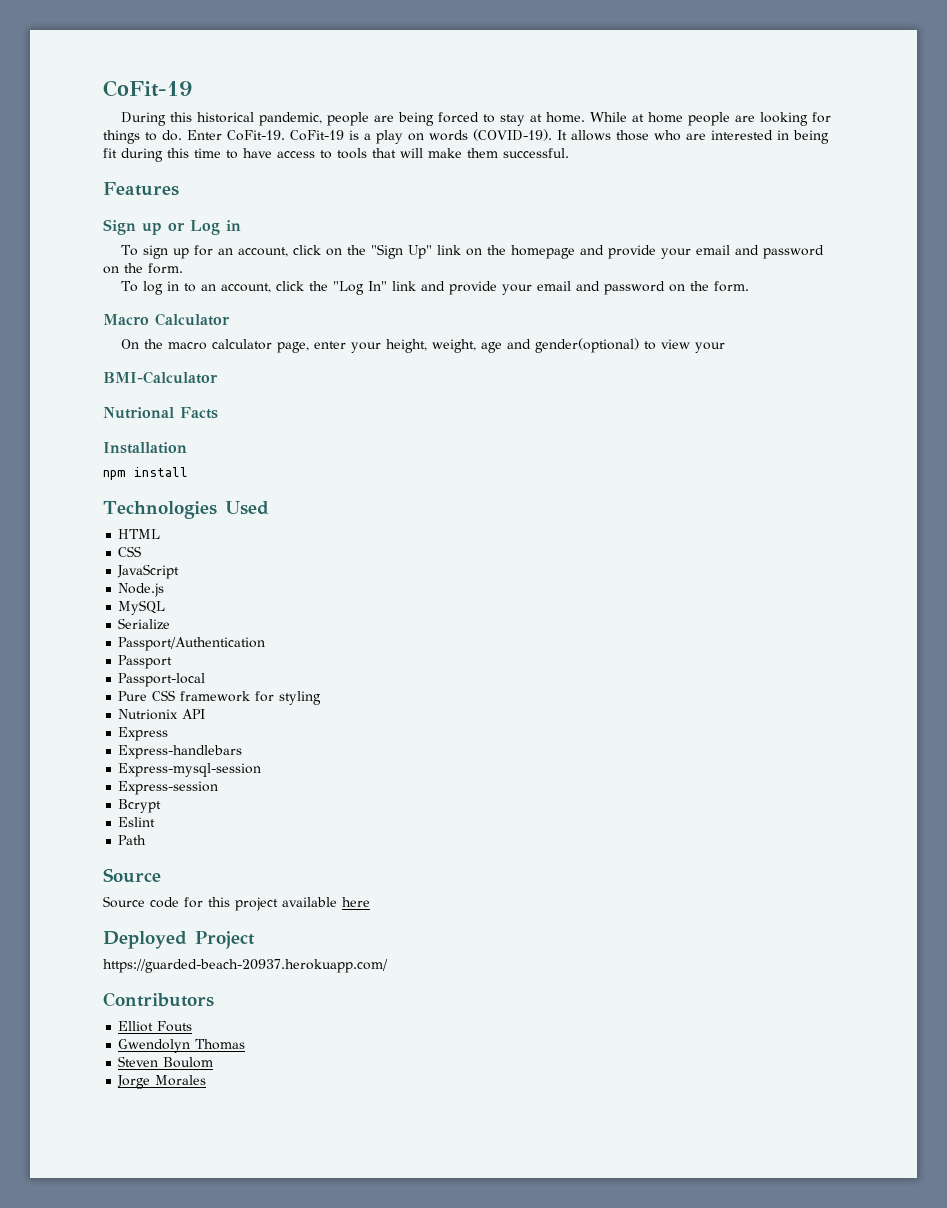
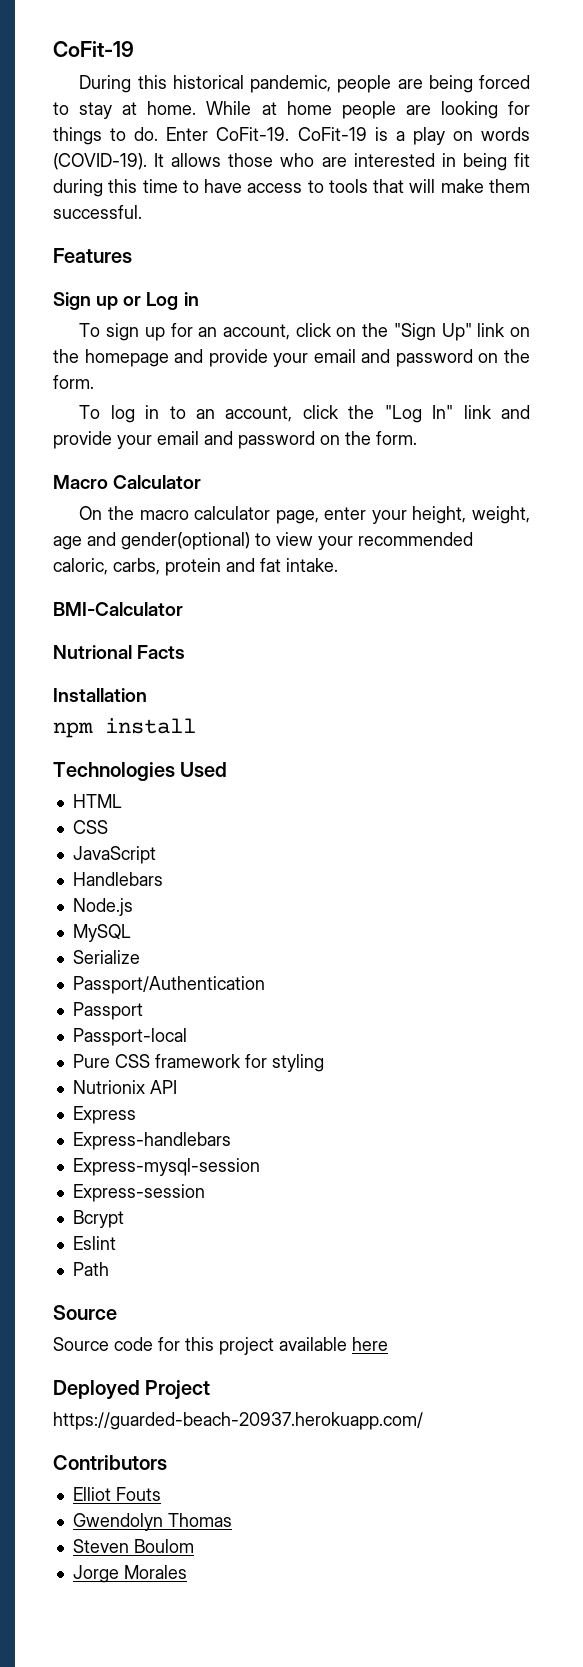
- On the macro calculator page, enter your height, weight, age and gender(optional) to view your
+ On the macro calculator page, enter your height, weight, age and gender(optional) to view your recommended caloric, carbs, protein and fat intake.
+ Handlebars

